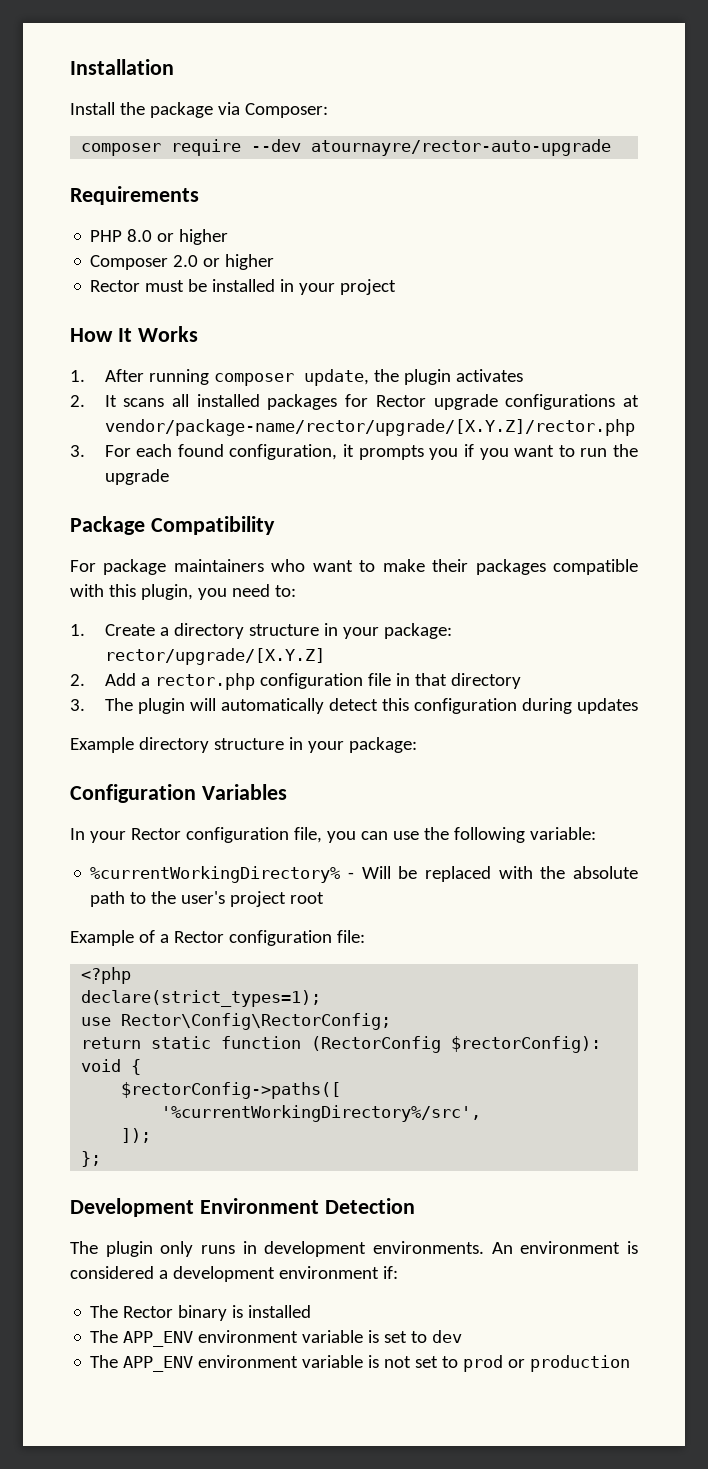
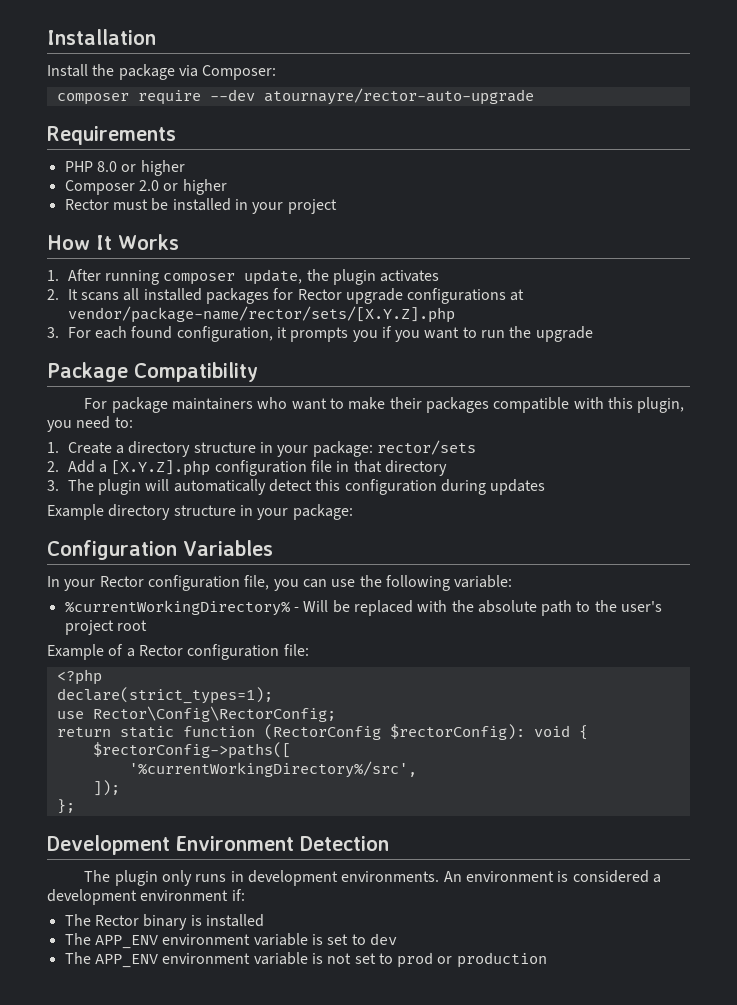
- 2. It scans all installed packages for Rector upgrade configurations at vendor/package-name/rector/upgrade/[X.Y.Z]/rector.php
+ 2. It scans all installed packages for Rector upgrade configurations at vendor/package-name/rector/sets/[X.Y.Z].php
- 1. Create a directory structure in your package: rector/upgrade/[X.Y.Z]
+ 1. Create a directory structure in your package: rector/sets
- 2. Add a rector.php configuration file in that directory
+ 2. Add a [X.Y.Z].php configuration file in that directory

